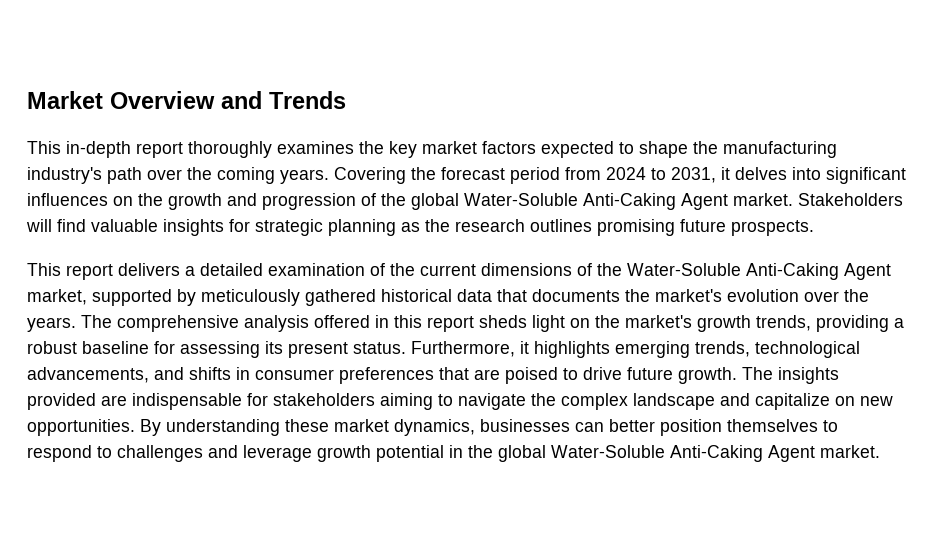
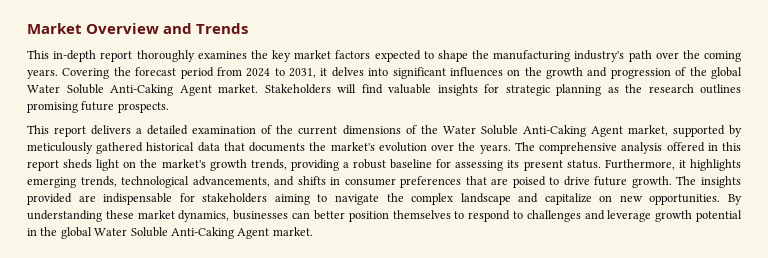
- Covering the forecast period from 2024 to 2031, it delves into significant influences on the growth and progression of the global Water-Soluble Anti-Caking Agent market.
+ Covering the forecast period from 2024 to 2031, it delves into significant influences on the growth and progression of the global Water Soluble Anti-Caking Agent market.
- This report delivers a detailed examination of the current dimensions of the Water-Soluble Anti-Caking Agent market, supported by meticulously gathered historical data that documents the market's evolution over the years.
+ This report delivers a detailed examination of the current dimensions of the Water Soluble Anti-Caking Agent market, supported by meticulously gathered historical data that documents the market's evolution over the years.
- By understanding these market dynamics, businesses can better position themselves to respond to challenges and leverage growth potential in the global Water-Soluble Anti-Caking Agent market.
+ By understanding these market dynamics, businesses can better position themselves to respond to challenges and leverage growth potential in the global Water Soluble Anti-Caking Agent market.

